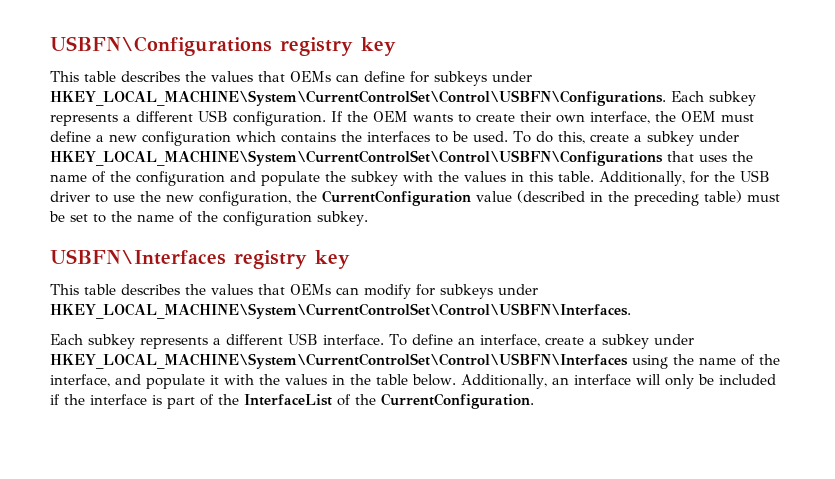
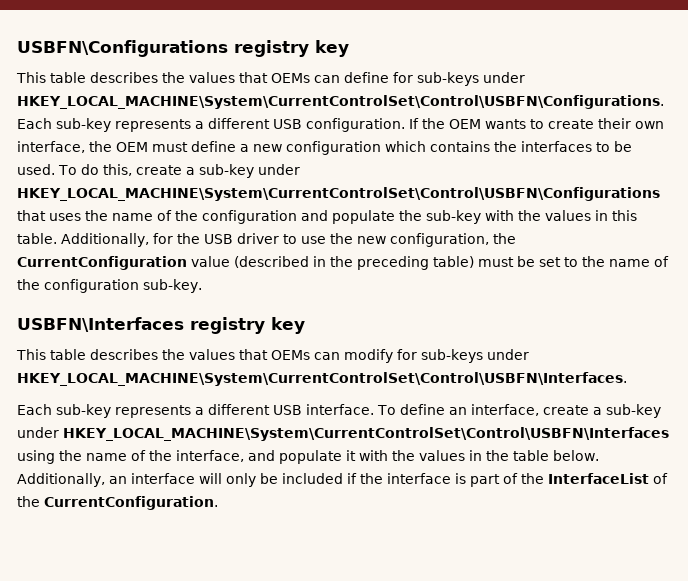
- This table describes the values that OEMs can define for subkeys under HKEY_LOCAL_MACHINE\System\CurrentControlSet\Control\USBFN\Configurations.
+ This table describes the values that OEMs can define for sub-keys under HKEY_LOCAL_MACHINE\System\CurrentControlSet\Control\USBFN\Configurations.
- Each subkey represents a different USB configuration.
+ Each sub-key represents a different USB configuration.
- To do this, create a subkey under HKEY_LOCAL_MACHINE\System\CurrentControlSet\Control\USBFN\Configurations that uses the name of the configuration and populate the subkey with the values in this table.
+ To do this, create a sub-key under HKEY_LOCAL_MACHINE\System\CurrentControlSet\Control\USBFN\Configurations that uses the name of the configuration and populate the sub-key with the values in this table.
- Additionally, for the USB driver to use the new configuration, the CurrentConfiguration value (described in the preceding table) must be set to the name of the configuration subkey.
+ Additionally, for the USB driver to use the new configuration, the CurrentConfiguration value (described in the preceding table) must be set to the name of the configuration sub-key.
- This table describes the values that OEMs can modify for subkeys under HKEY_LOCAL_MACHINE\System\CurrentControlSet\Control\USBFN\Interfaces.
+ This table describes the values that OEMs can modify for sub-keys under HKEY_LOCAL_MACHINE\System\CurrentControlSet\Control\USBFN\Interfaces.
- Each subkey represents a different USB interface.
+ Each sub-key represents a different USB interface.
- To define an interface, create a subkey under HKEY_LOCAL_MACHINE\System\CurrentControlSet\Control\USBFN\Interfaces using the name of the interface, and populate it with the values in the table below.
+ To define an interface, create a sub-key under HKEY_LOCAL_MACHINE\System\CurrentControlSet\Control\USBFN\Interfaces using the name of the interface, and populate it with the values in the table below.

